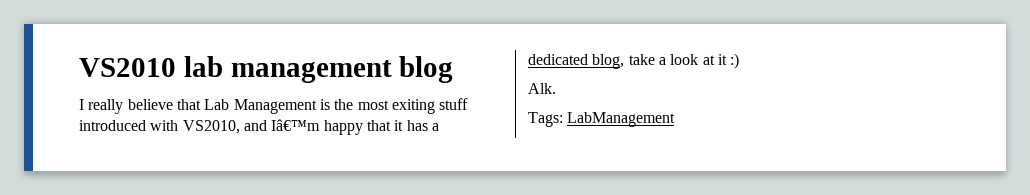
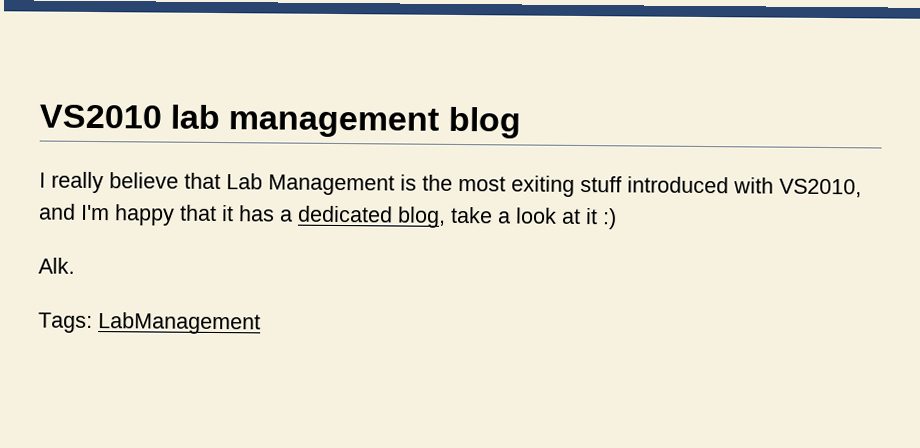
- I really believe that Lab Management is the most exiting stuff introduced with VS2010, and Iâ€™m happy that it has a dedicated blog, take a look at it :)
+ I really believe that Lab Management is the most exiting stuff introduced with VS2010, and I'm happy that it has a dedicated blog, take a look at it :)

